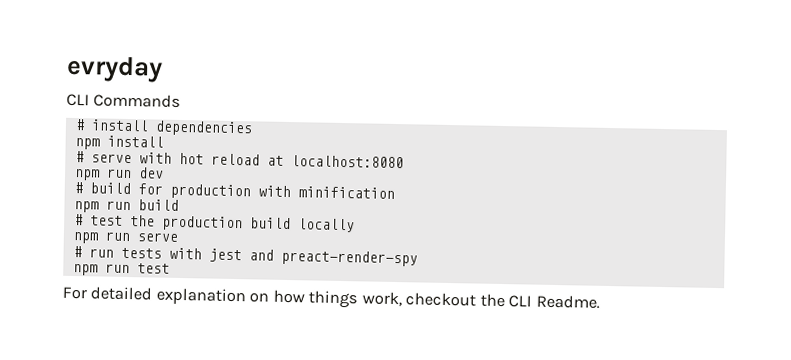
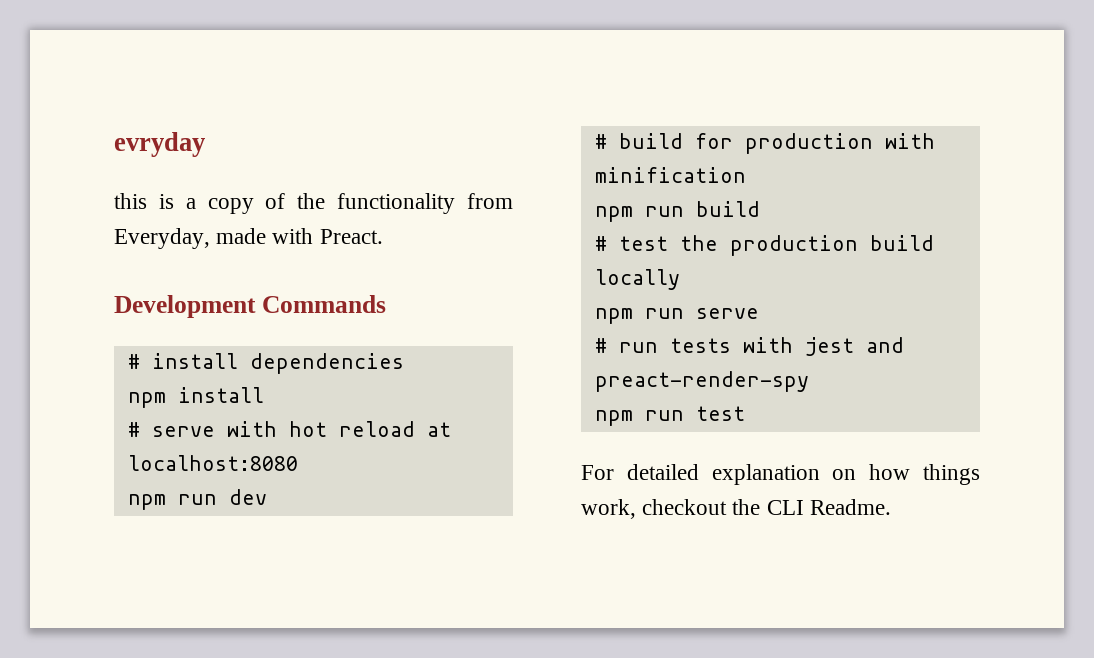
- CLI Commands
+ this is a copy of the functionality from Everyday, made with Preact.
+ Development Commands

